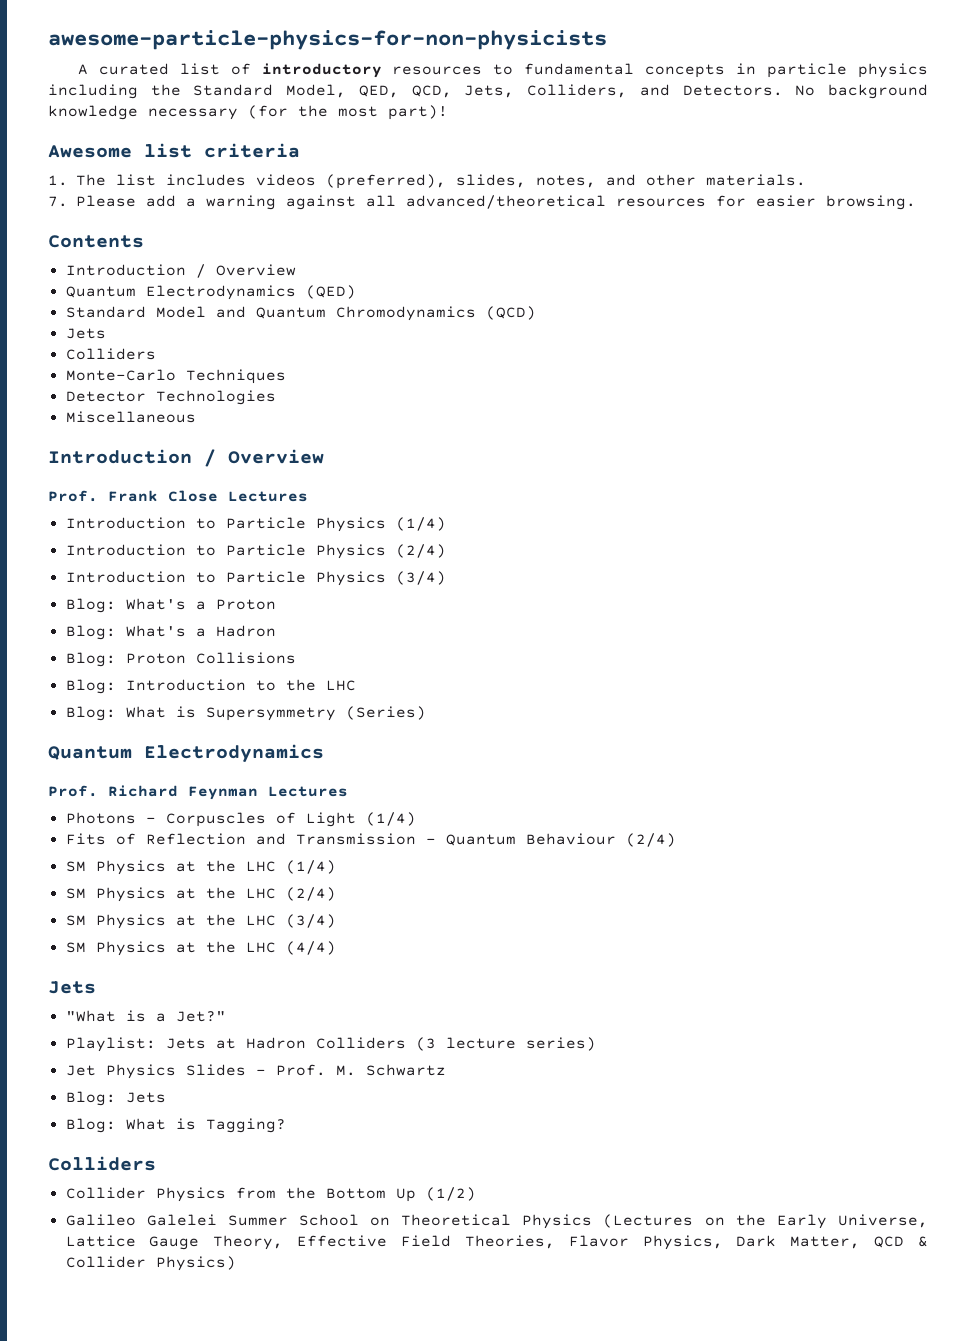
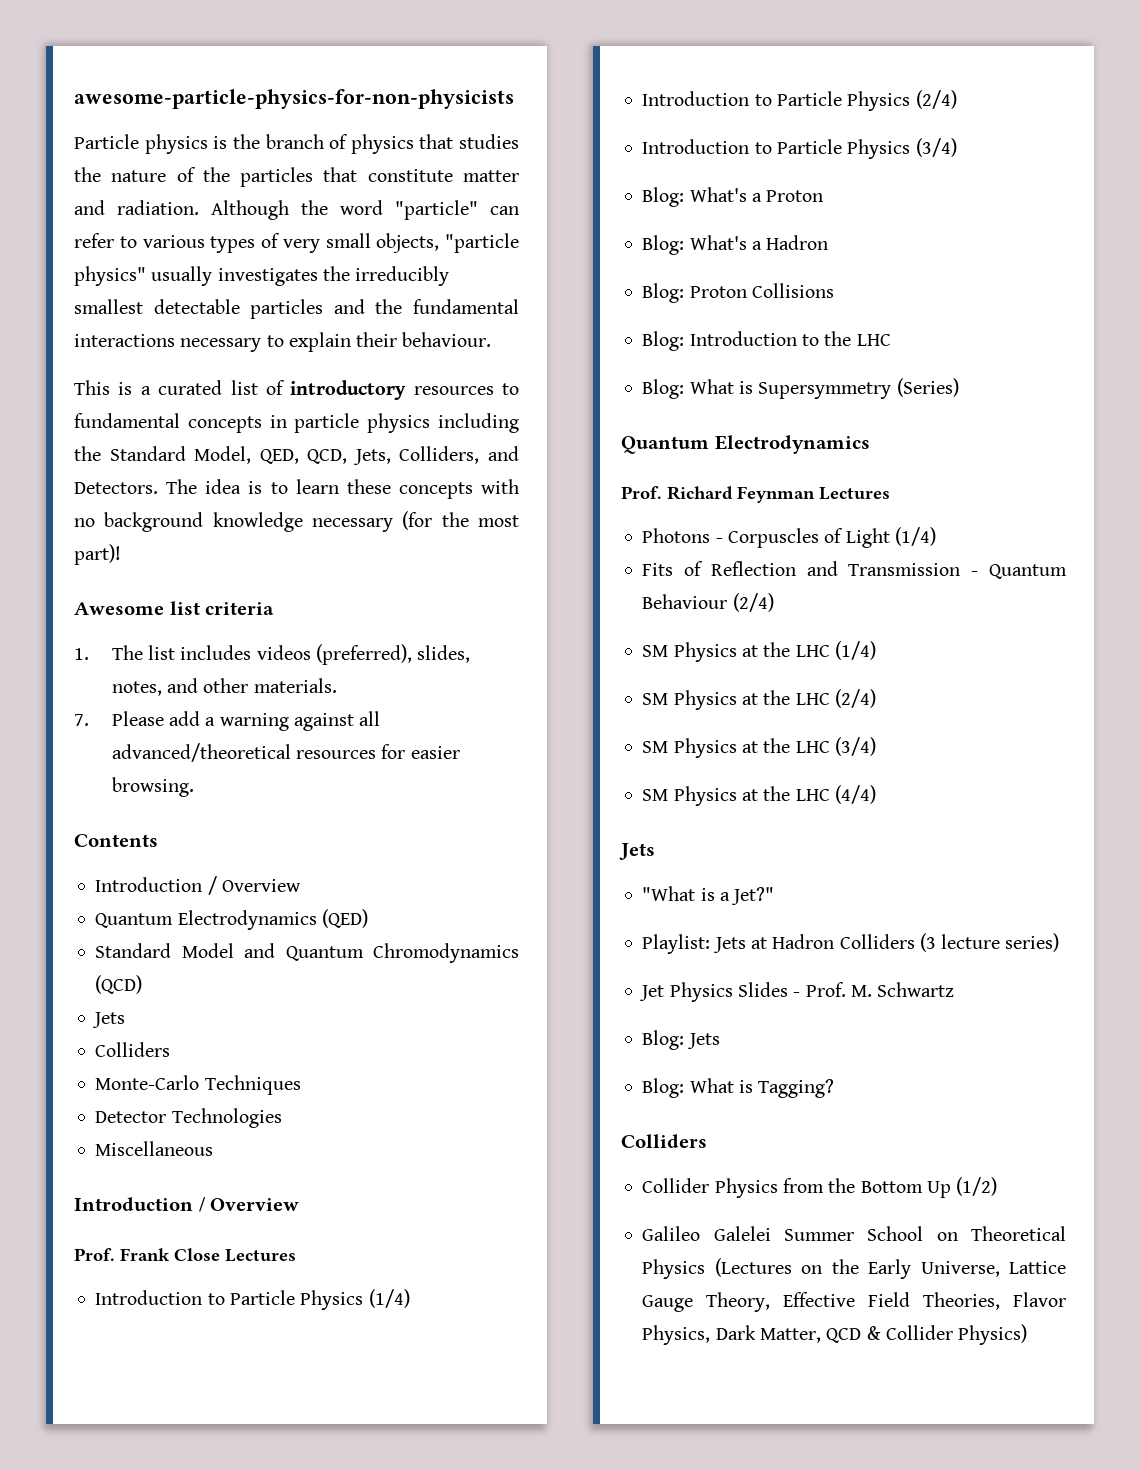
- A curated list of introductory resources to fundamental concepts in particle physics including the Standard Model, QED, QCD, Jets, Colliders, and Detectors.
+ Particle physics is the branch of physics that studies the nature of the particles that constitute matter and radiation. Although the word "particle" can refer to various types of very small objects, "particle physics" usually investigates the irreducibly smallest detectable particles and the fundamental interactions necessary to explain their behaviour.
+ This is a curated list of introductory resources to fundamental concepts in particle physics including the Standard Model, QED, QCD, Jets, Colliders, and Detectors.
- No background knowledge necessary (for the most part)!
+ The idea is to learn these concepts with no background knowledge necessary (for the most part)!

